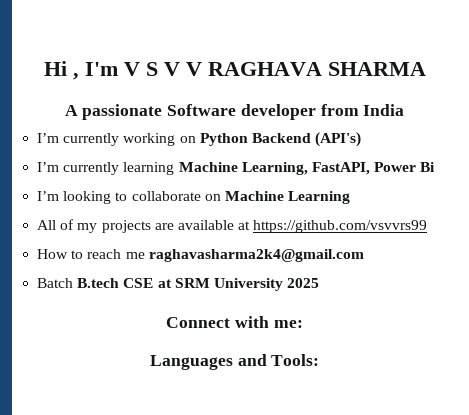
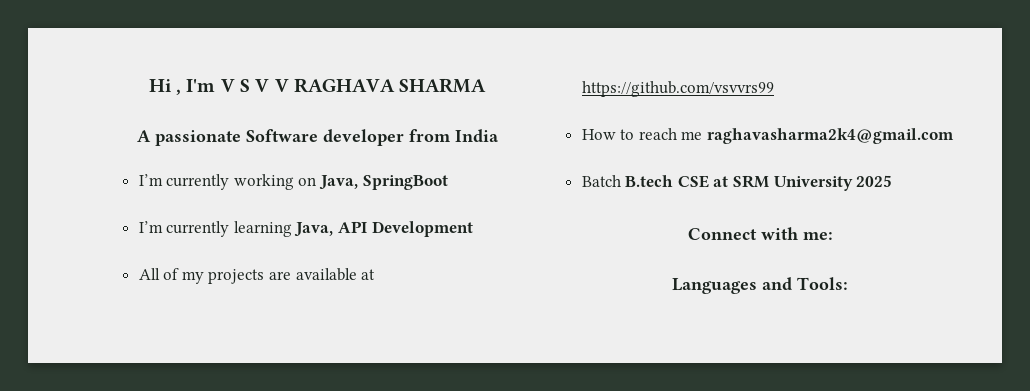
- I’m currently working on Python Backend (API's)
+ I’m currently working on Java, SpringBoot
- I’m currently learning Machine Learning, FastAPI, Power Bi
- I’m looking to collaborate on Machine Learning
+ I’m currently learning Java, API Development

